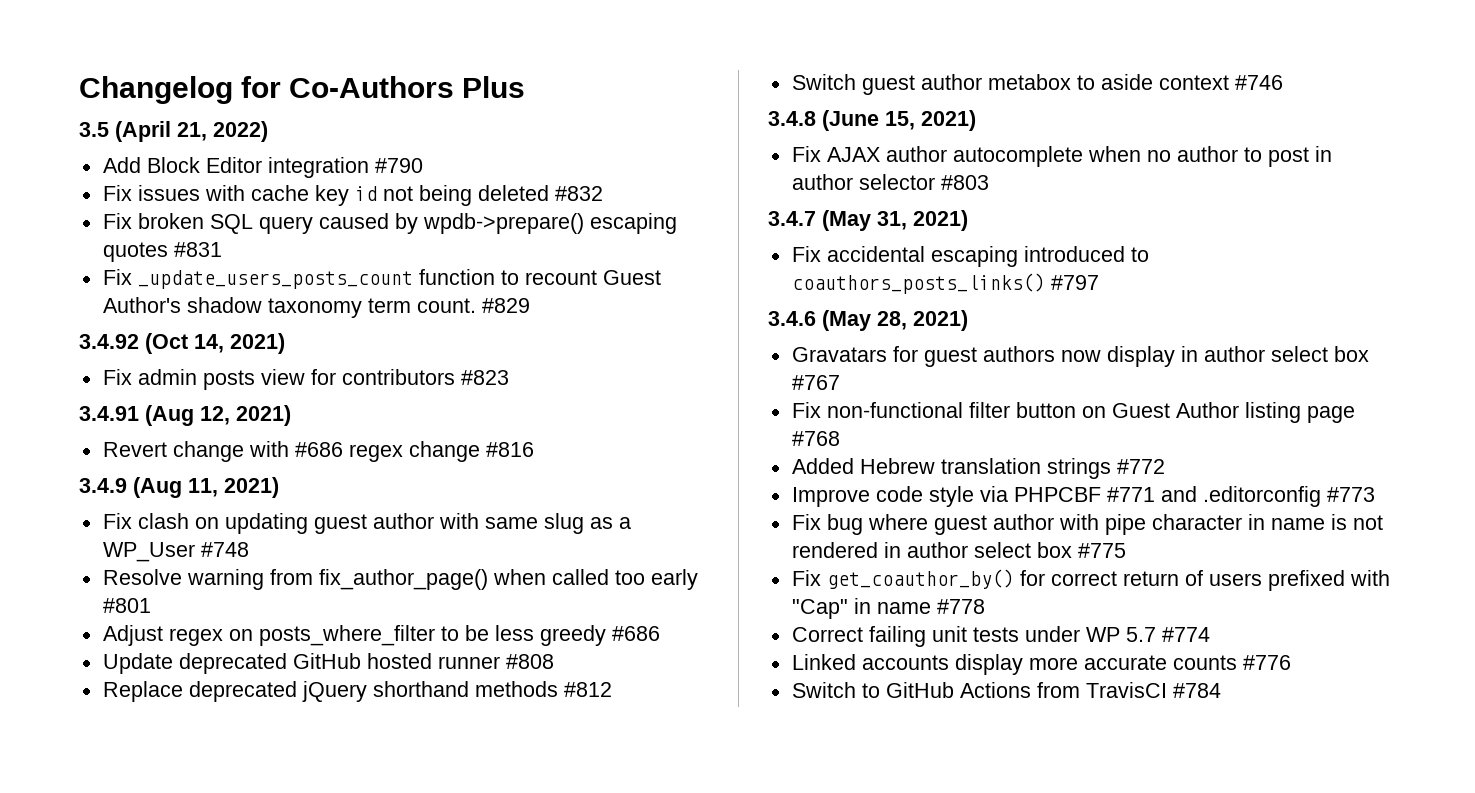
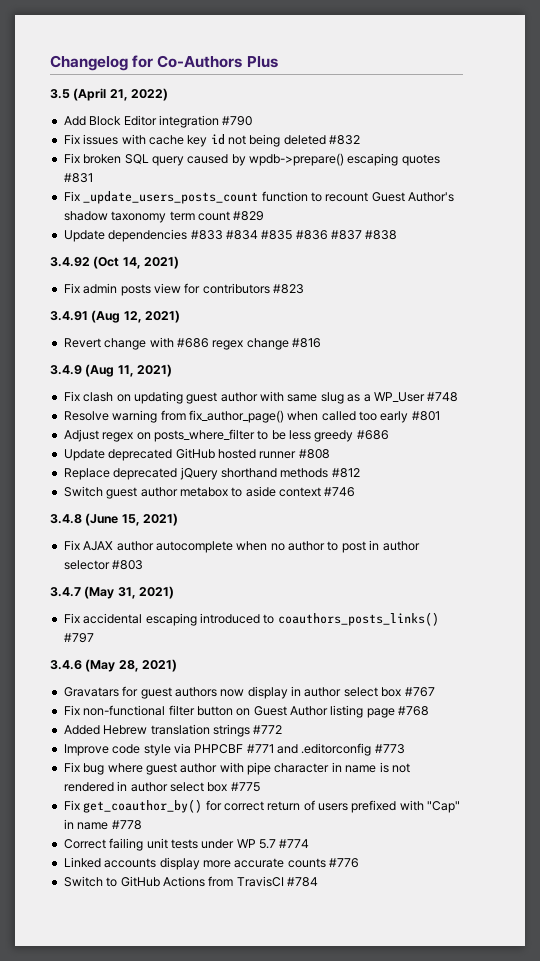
- Fix _update_users_posts_count function to recount Guest Author's shadow taxonomy term count. #829
+ Fix _update_users_posts_count function to recount Guest Author's shadow taxonomy term count #829
+ Update dependencies #833 #834 #835 #836 #837 #838

